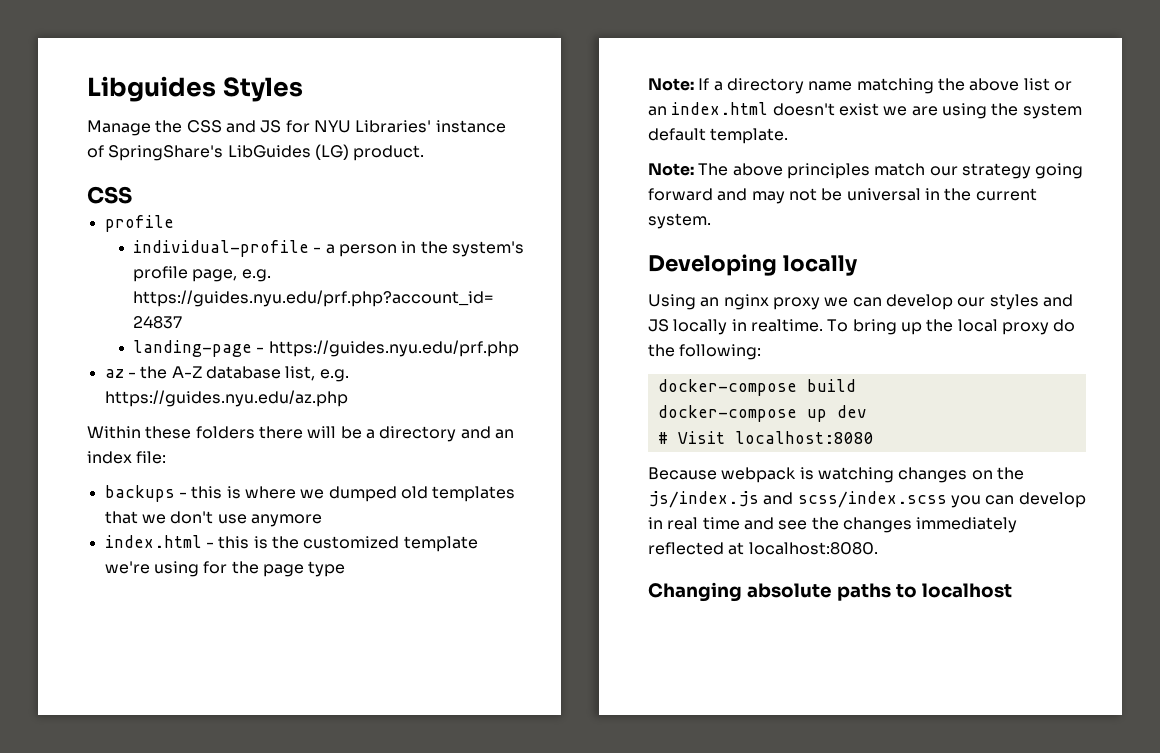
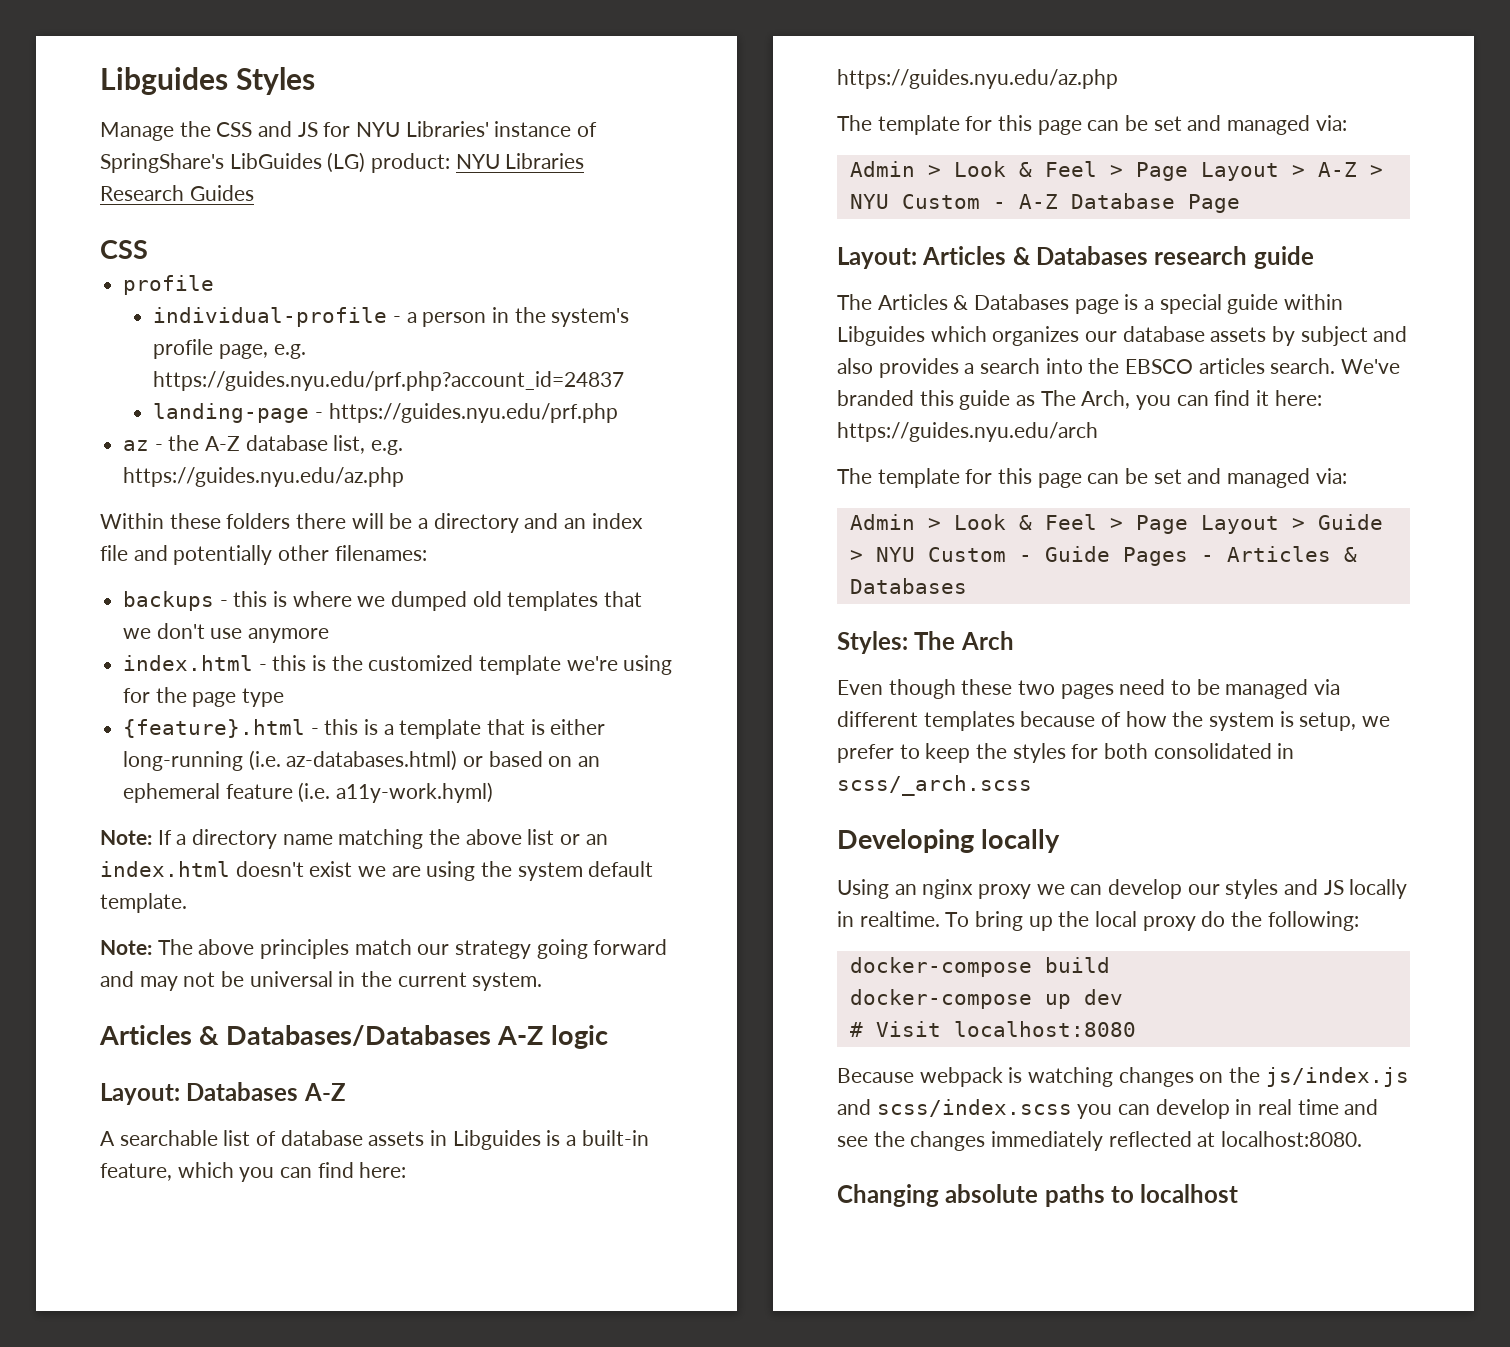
- Manage the CSS and JS for NYU Libraries' instance of SpringShare's LibGuides (LG) product.
+ Manage the CSS and JS for NYU Libraries' instance of SpringShare's LibGuides (LG) product: NYU Libraries Research Guides
- Within these folders there will be a directory and an index file:
+ Within these folders there will be a directory and an index file and potentially other filenames:
+ {feature}.html - this is a template that is either long-running (i.e. az-databases.html) or based on an ephemeral feature (i.e. a11y-work.hyml)
+ Articles & Databases/Databases A-Z logic
+ Layout: Databases A-Z
+ A searchable list of database assets in Libguides is a built-in feature, which you can find here: https://guides.nyu.edu/az.php
+ The template for this page can be set and managed via:
+ Admin > Look & Feel > Page Layout > A-Z > NYU Custom - A-Z Database Page
+ Layout: Articles & Databases research guide
+ The Articles & Databases page is a special guide within Libguides which organizes our database assets by subject and also provides a search into the EBSCO articles search. We've branded this guide as The Arch, you can find it here: https://guides.nyu.edu/arch
+ The template for this page can be set and managed via:
+ Admin > Look & Feel > Page Layout > Guide > NYU Custom - Guide Pages - Articles & Databases
+ Styles: The Arch
+ Even though these two pages need to be managed via different templates because of how the system is setup, we prefer to keep the styles for both consolidated in scss/_arch.scss

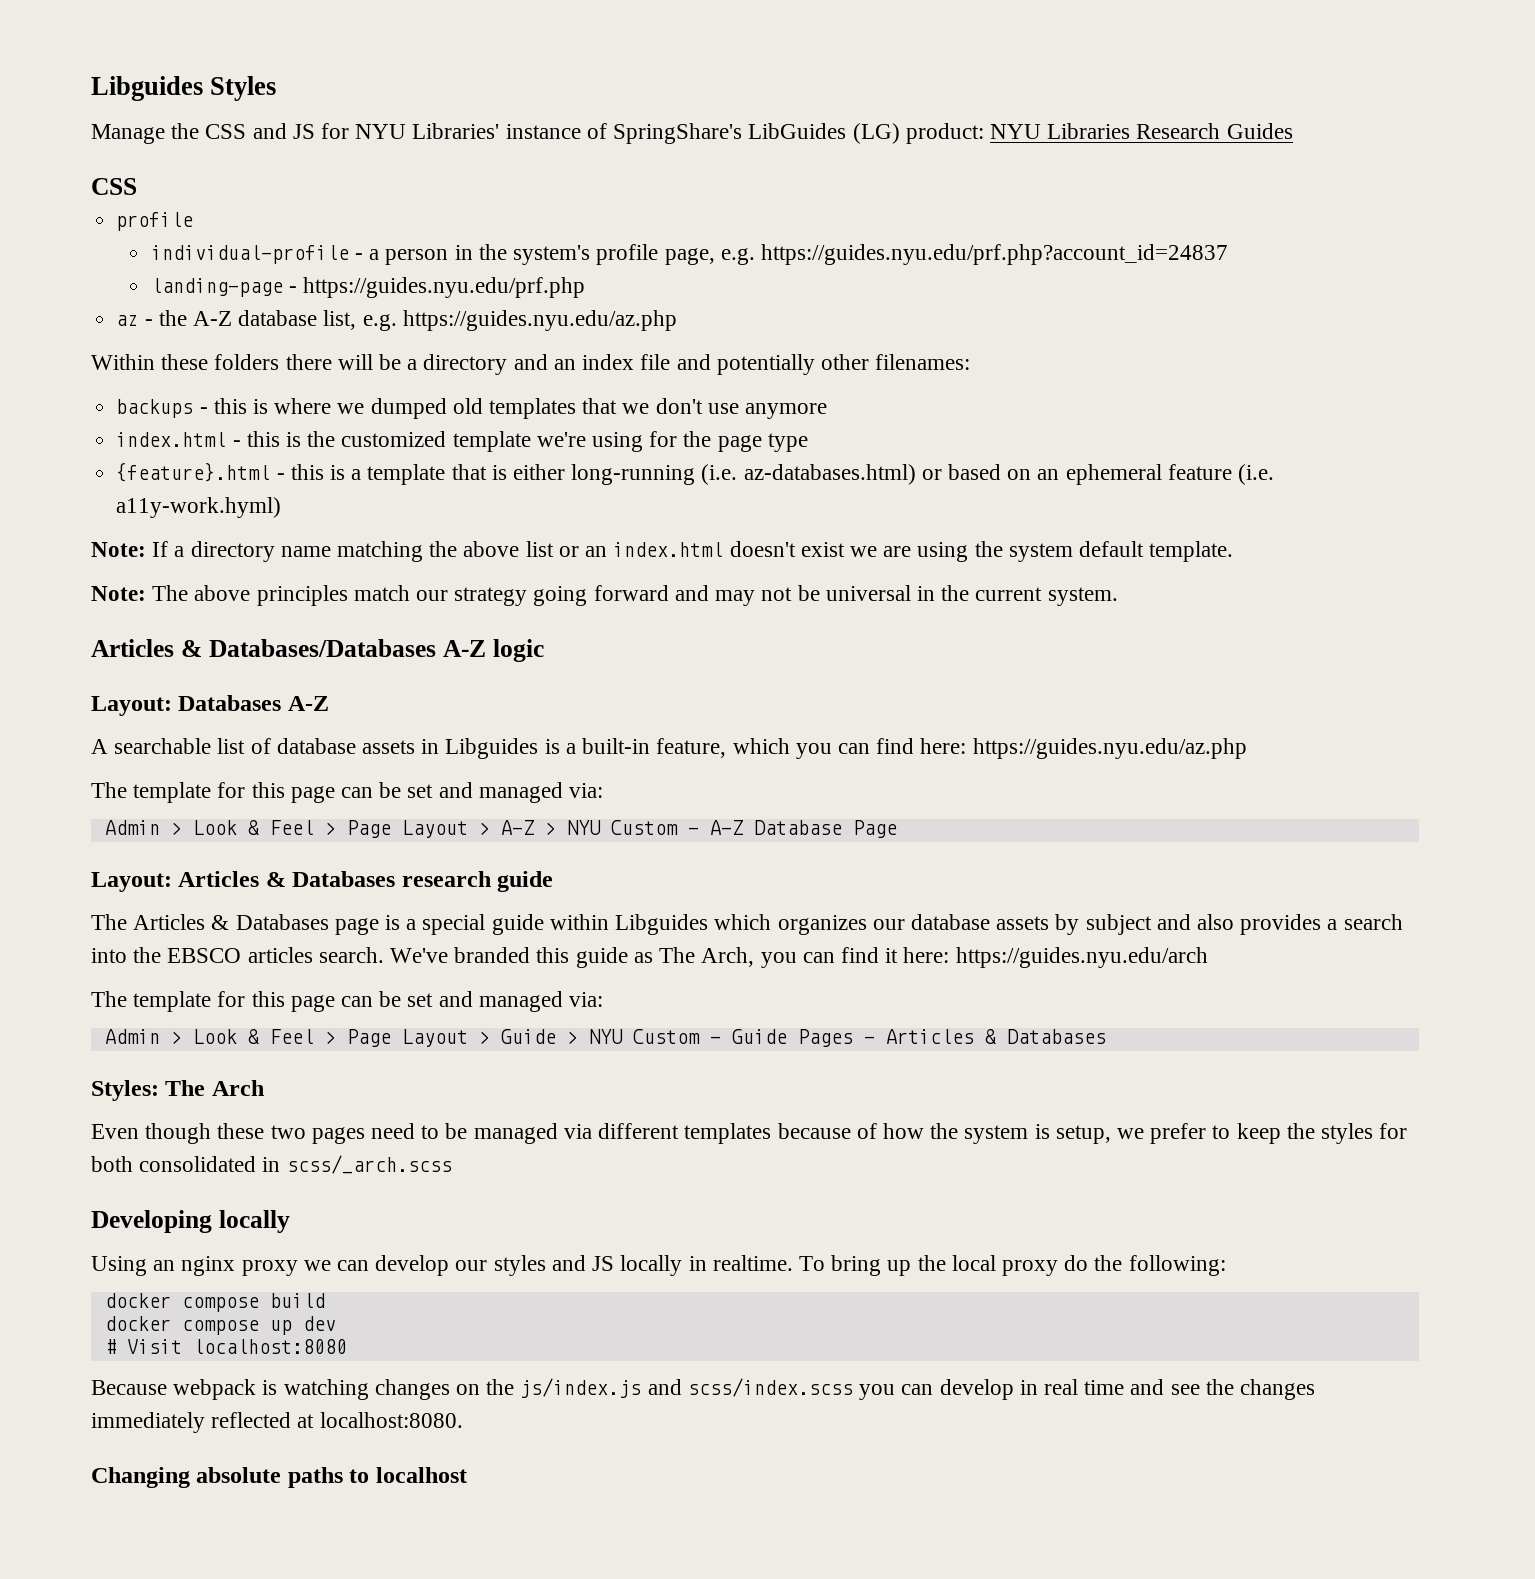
- docker-compose build
+ docker compose build
- docker-compose up dev
+ docker compose up dev

